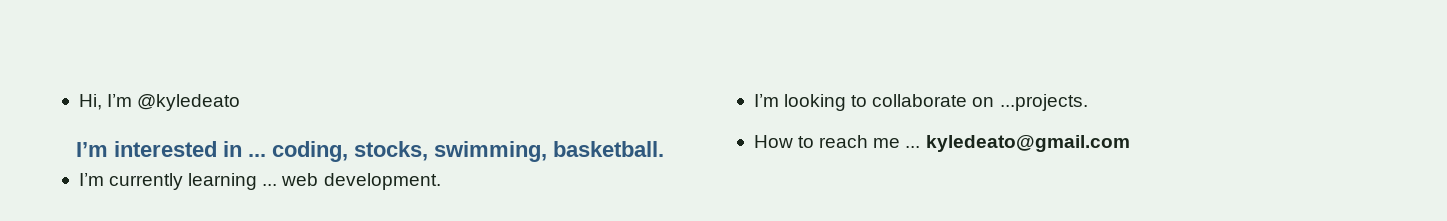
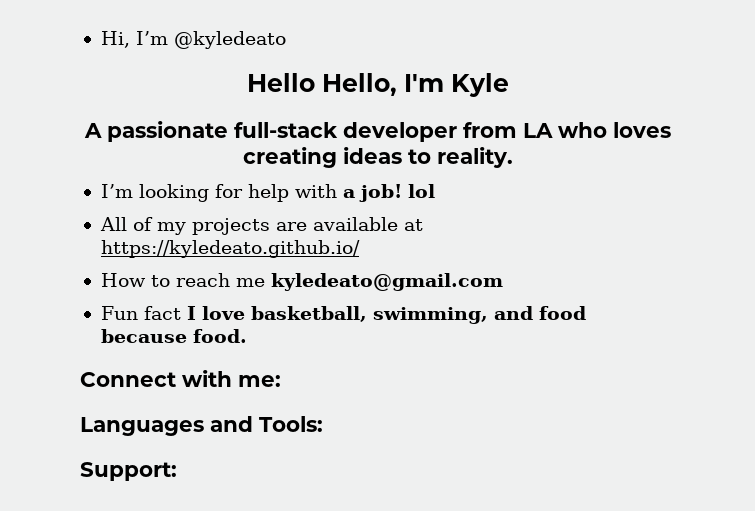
- I’m interested in ... coding, stocks, swimming, basketball.
- I’m currently learning ... web development.
- I’m looking to collaborate on ...projects.
+ Hello Hello, I'm Kyle
+ A passionate full-stack developer from LA who loves creating ideas to reality.
+ I’m looking for help with a job! lol
+ All of my projects are available at https://kyledeato.github.io/
- How to reach me ... kyledeato@gmail.com
+ How to reach me kyledeato@gmail.com
+ Fun fact I love basketball, swimming, and food because food.
+ Connect with me:
+ Languages and Tools:
+ Support:

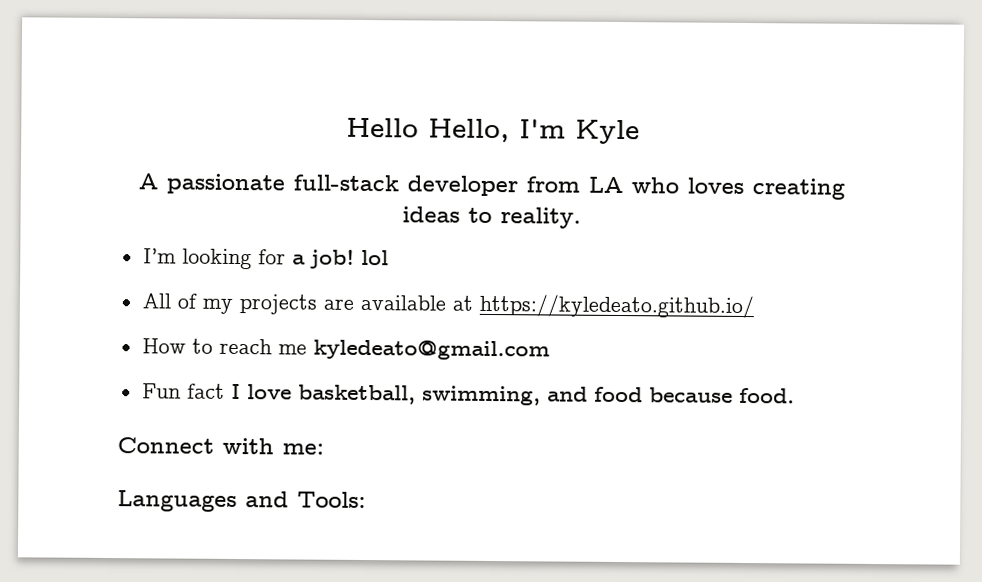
- Hi, I’m @kyledeato
- I’m looking for help with a job! lol
+ I’m looking for a job! lol
- Support:

